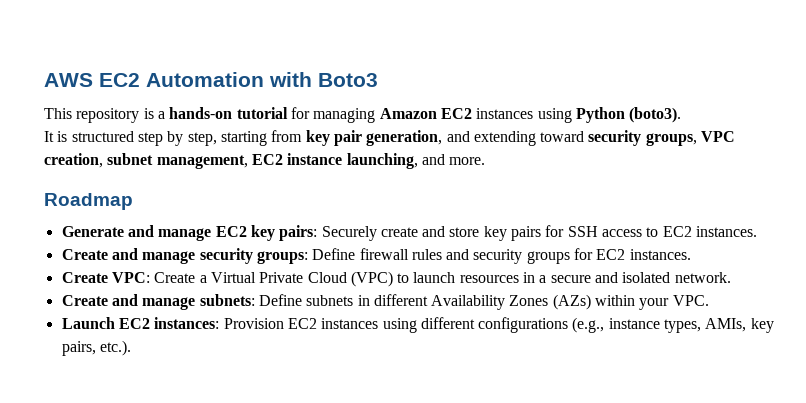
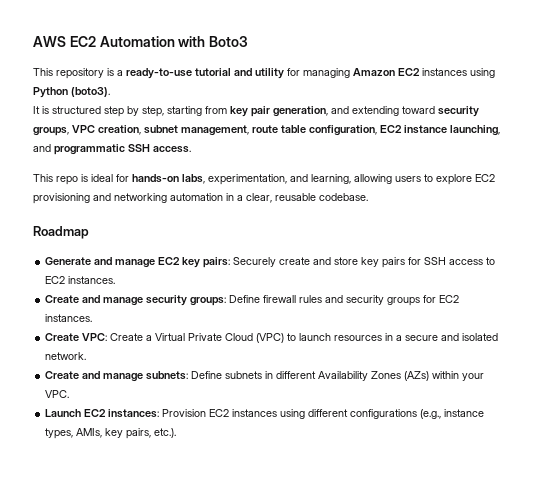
- This repository is a hands-on tutorial for managing Amazon EC2 instances using Python (boto3).
+ This repository is a ready-to-use tutorial and utility for managing Amazon EC2 instances using Python (boto3).
- It is structured step by step, starting from key pair generation, and extending toward security groups, VPC creation, subnet management, EC2 instance launching, and more.
+ It is structured step by step, starting from key pair generation, and extending toward security groups, VPC creation, subnet management, route table configuration, EC2 instance launching, and programmatic SSH access.
+ This repo is ideal for hands-on labs, experimentation, and learning, allowing users to explore EC2 provisioning and networking automation in a clear, reusable codebase.

